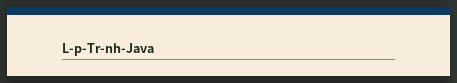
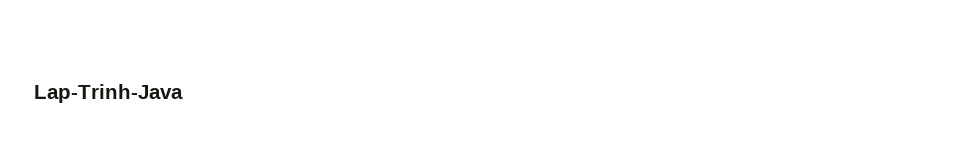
- L-p-Tr-nh-Java
+ Lap-Trinh-Java

